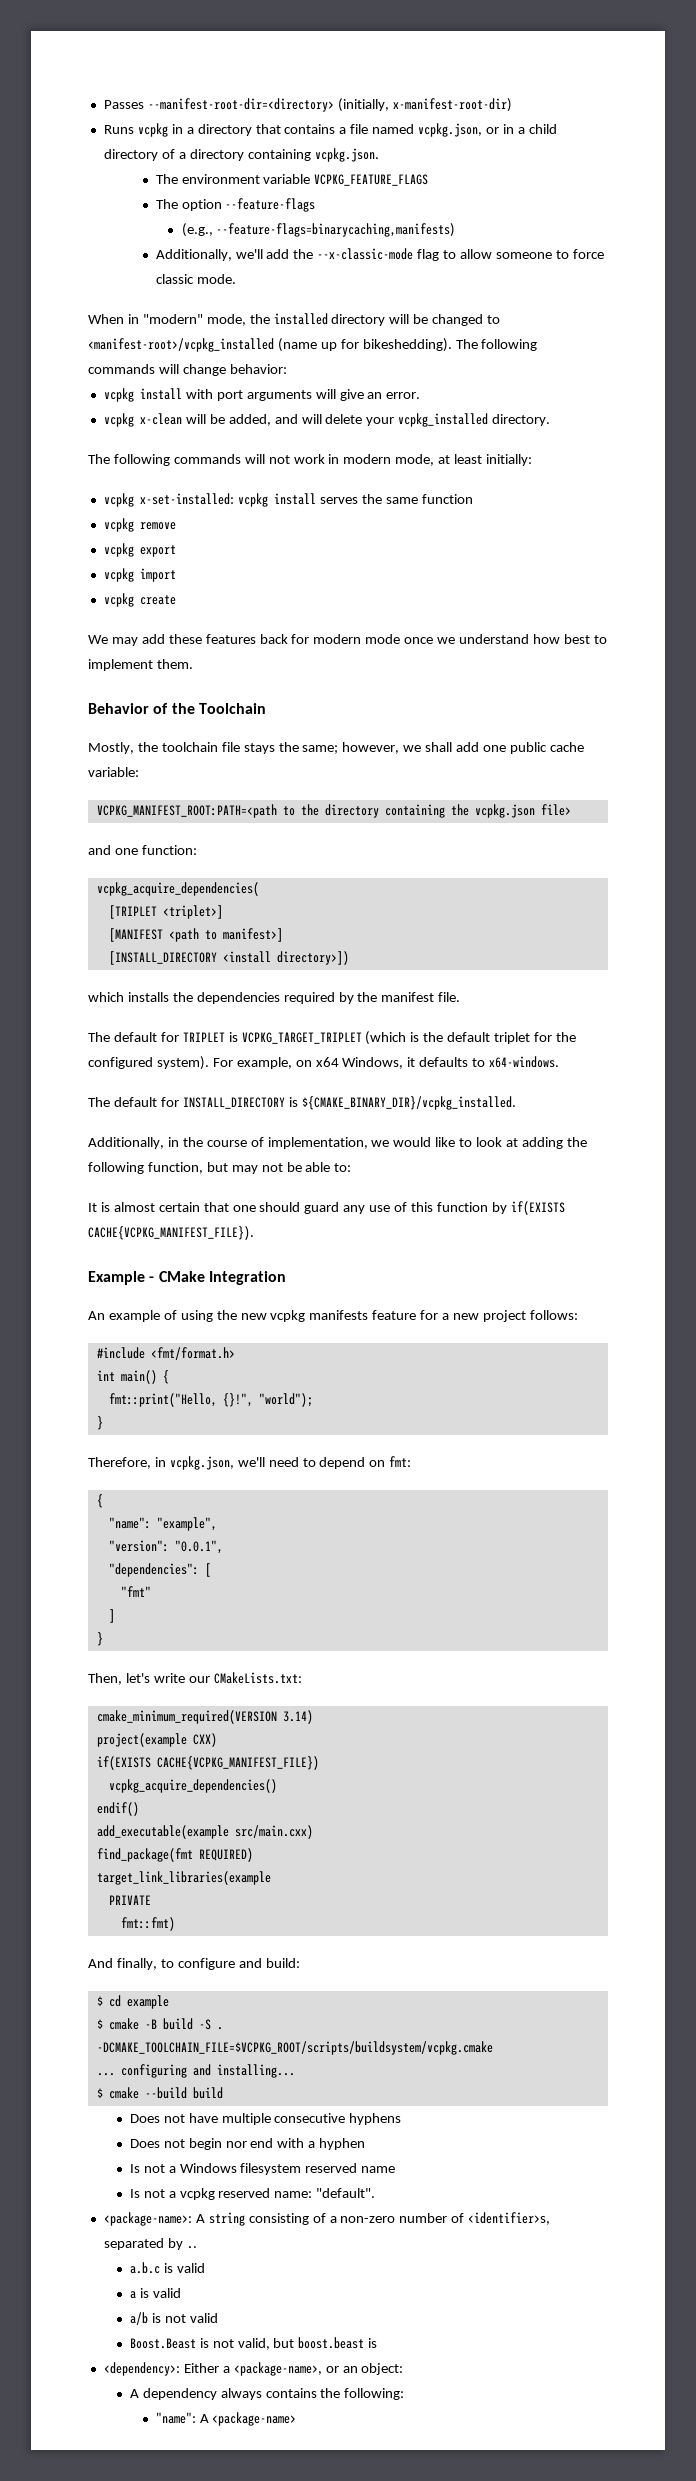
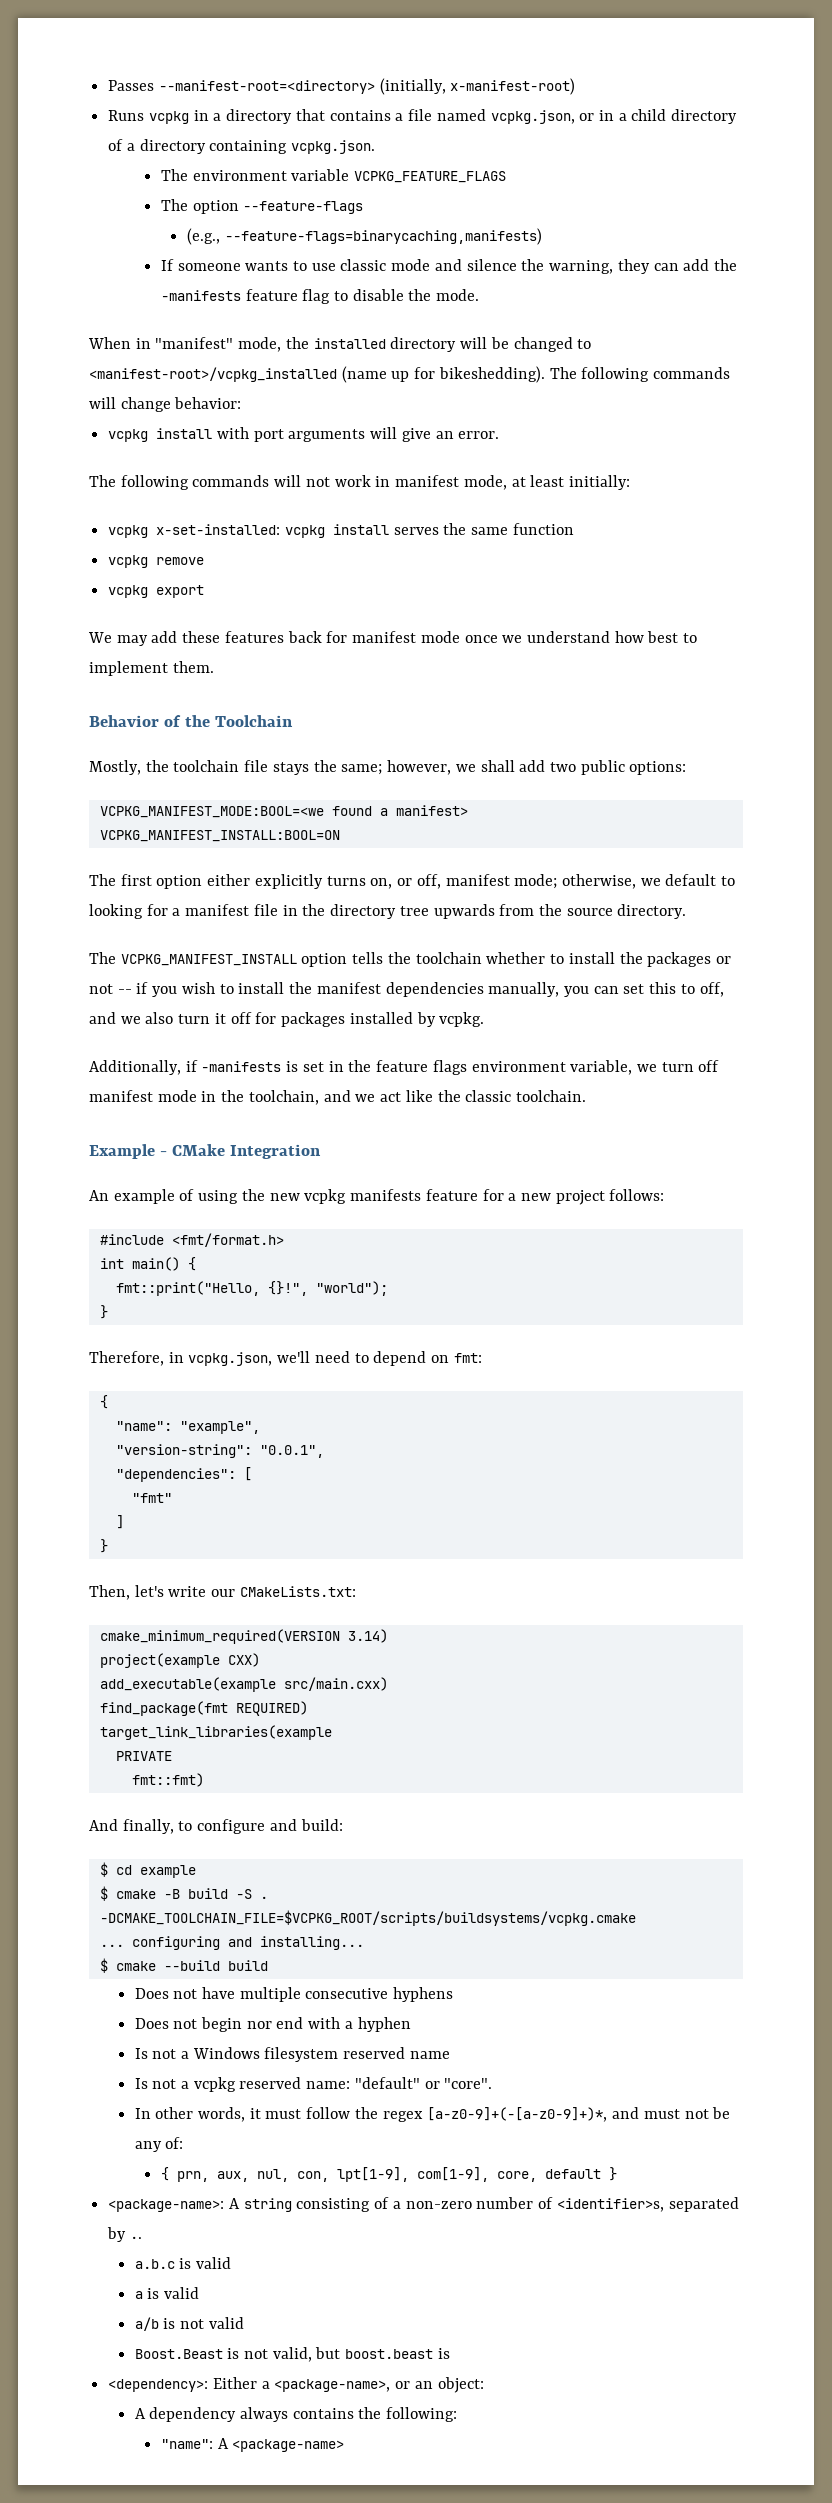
- Passes --manifest-root-dir=<directory> (initially, x-manifest-root-dir)
+ Passes --manifest-root=<directory> (initially, x-manifest-root)
- Additionally, we'll add the --x-classic-mode flag to allow someone to force classic mode.
+ If someone wants to use classic mode and silence the warning, they can add the -manifests feature flag to disable the mode.
- When in "modern" mode, the installed directory will be changed to <manifest-root>/vcpkg_installed (name up for bikeshedding).
+ When in "manifest" mode, the installed directory will be changed to <manifest-root>/vcpkg_installed (name up for bikeshedding).
- vcpkg x-clean will be added, and will delete your vcpkg_installed directory.
- The following commands will not work in modern mode, at least initially:
+ The following commands will not work in manifest mode, at least initially:
- vcpkg import
- vcpkg create
- We may add these features back for modern mode once we understand how best to implement them.
+ We may add these features back for manifest mode once we understand how best to implement them.
- Mostly, the toolchain file stays the same; however, we shall add one public cache variable:
- VCPKG_MANIFEST_ROOT:PATH=<path to the directory containing the vcpkg.json file>
- and one function:
- vcpkg_acquire_dependencies(
- [TRIPLET <triplet>]
- [MANIFEST <path to manifest>]
- [INSTALL_DIRECTORY <install directory>])
- which installs the dependencies required by the manifest file.
- The default for TRIPLET is VCPKG_TARGET_TRIPLET (which is the default triplet for the configured system). For example, on x64 Windows, it defaults to x64-windows.
- The default for INSTALL_DIRECTORY is ${CMAKE_BINARY_DIR}/vcpkg_installed.
- Additionally, in the course of implementation, we would like to look at adding the following function, but may not be able to:
- It is almost certain that one should guard any use of this function by if(EXISTS CACHE{VCPKG_MANIFEST_FILE}).
+ Mostly, the toolchain file stays the same; however, we shall add two public options:
+ VCPKG_MANIFEST_MODE:BOOL=<we found a manifest>
+ VCPKG_MANIFEST_INSTALL:BOOL=ON
+ The first option either explicitly turns on, or off, manifest mode; otherwise, we default to looking for a manifest file in the directory tree upwards from the source directory.
+ The VCPKG_MANIFEST_INSTALL option tells the toolchain whether to install the packages or not -- if you wish to install the manifest dependencies manually, you can set this to off, and we also turn it off for packages installed by vcpkg.
+ Additionally, if -manifests is set in the feature flags environment variable, we turn off manifest mode in the toolchain, and we act like the classic toolchain.
- "version": "0.0.1",
+ "version-string": "0.0.1",
- if(EXISTS CACHE{VCPKG_MANIFEST_FILE})
- vcpkg_acquire_dependencies()
- endif()
- -DCMAKE_TOOLCHAIN_FILE=$VCPKG_ROOT/scripts/buildsystem/vcpkg.cmake
+ -DCMAKE_TOOLCHAIN_FILE=$VCPKG_ROOT/scripts/buildsystems/vcpkg.cmake
- Is not a vcpkg reserved name: "default".
+ Is not a vcpkg reserved name: "default" or "core".
+ In other words, it must follow the regex [a-z0-9]+(-[a-z0-9]+)*, and must not be any of:
+ { prn, aux, nul, con, lpt[1-9], com[1-9], core, default }

